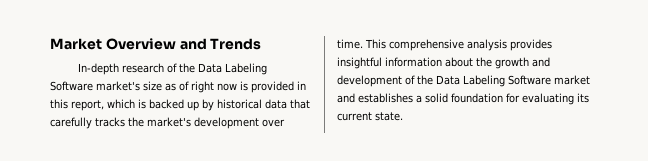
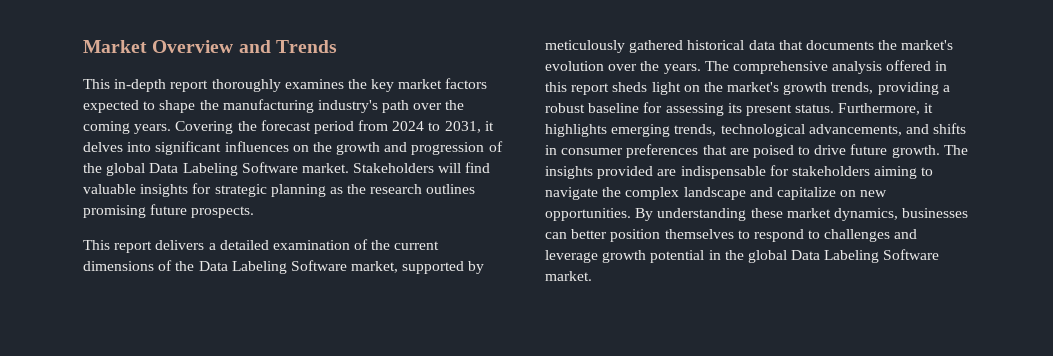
- In-depth research of the Data Labeling Software market's size as of right now is provided in this report, which is backed up by historical data that carefully tracks the market's development over time. This comprehensive analysis provides insightful information about the growth and development of the Data Labeling Software market and establishes a solid foundation for evaluating its current state.
+ This in-depth report thoroughly examines the key market factors expected to shape the manufacturing industry's path over the coming years. Covering the forecast period from 2024 to 2031, it delves into significant influences on the growth and progression of the global Data Labeling Software market. Stakeholders will find valuable insights for strategic planning as the research outlines promising future prospects.
+ This report delivers a detailed examination of the current dimensions of the Data Labeling Software market, supported by meticulously gathered historical data that documents the market's evolution over the years. The comprehensive analysis offered in this report sheds light on the market's growth trends, providing a robust baseline for assessing its present status. Furthermore, it highlights emerging trends, technological advancements, and shifts in consumer preferences that are poised to drive future growth. The insights provided are indispensable for stakeholders aiming to navigate the complex landscape and capitalize on new opportunities. By understanding these market dynamics, businesses can better position themselves to respond to challenges and leverage growth potential in the global Data Labeling Software market.

